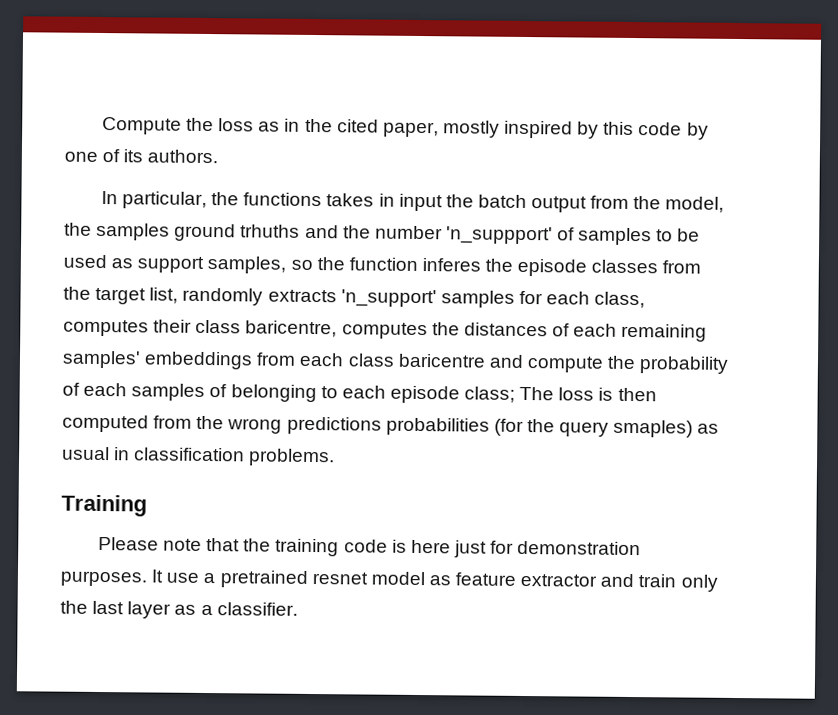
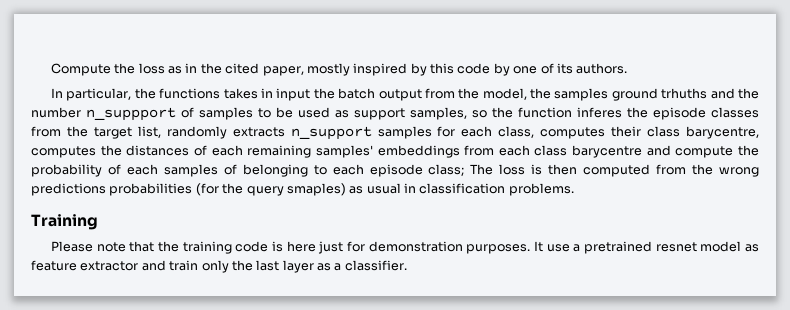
- In particular, the functions takes in input the batch output from the model, the samples ground trhuths and the number 'n_suppport' of samples to be used as support samples, so the function inferes the episode classes from the target list, randomly extracts 'n_support' samples for each class, computes their class baricentre, computes the distances of each remaining samples' embeddings from each class baricentre and compute the probability of each samples of belonging to each episode class;
+ In particular, the functions takes in input the batch output from the model, the samples ground trhuths and the number n_suppport of samples to be used as support samples, so the function inferes the episode classes from the target list, randomly extracts n_support samples for each class, computes their class barycentre, computes the distances of each remaining samples' embeddings from each class barycentre and compute the probability of each samples of belonging to each episode class;

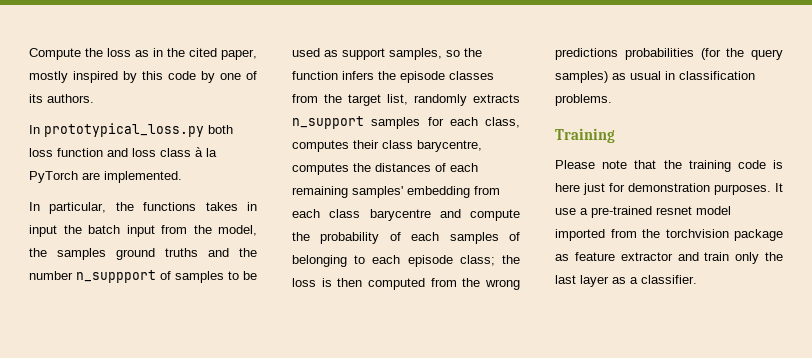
+ In prototypical_loss.py both loss function and loss class à la PyTorch are implemented.
- In particular, the functions takes in input the batch output from the model, the samples ground trhuths and the number n_suppport of samples to be used as support samples, so the function inferes the episode classes from the target list, randomly extracts n_support samples for each class, computes their class barycentre, computes the distances of each remaining samples' embeddings from each class barycentre and compute the probability of each samples of belonging to each episode class;
+ In particular, the functions takes in input the batch input from the model, the samples ground truths and the number n_suppport of samples to be used as support samples, so the function infers the episode classes from the target list, randomly extracts n_support samples for each class, computes their class barycentre, computes the distances of each remaining samples' embedding from each class barycentre and compute the probability of each samples of belonging to each episode class;
- The loss is then computed from the wrong predictions probabilities (for the query smaples) as usual in classification problems.
+ the loss is then computed from the wrong predictions probabilities (for the query samples) as usual in classification problems.
- It use a pretrained resnet model as feature extractor and train only the last layer as a classifier.
+ It use a pre-trained resnet model imported from the torchvision package as feature extractor and train only the last layer as a classifier.

